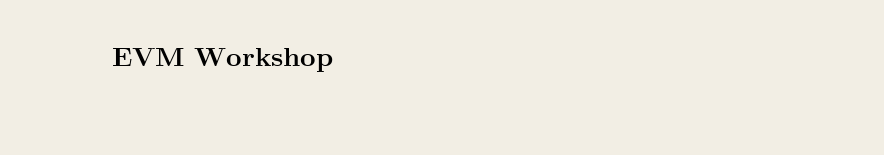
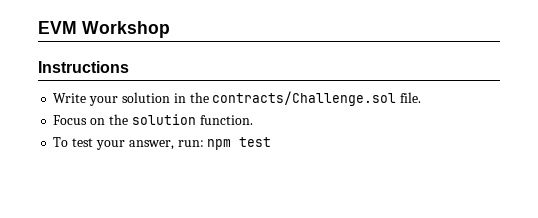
+ Instructions
+ Write your solution in the contracts/Challenge.sol file.
+ Focus on the solution function.
+ To test your answer, run: npm test

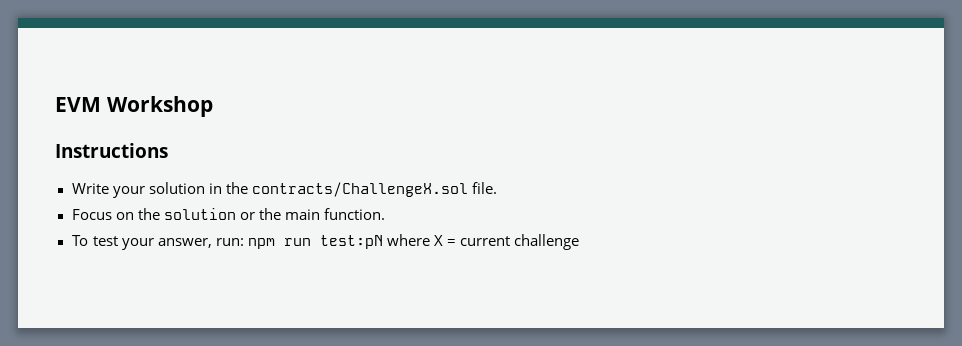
- Write your solution in the contracts/Challenge.sol file.
+ Write your solution in the contracts/ChallengeX.sol file.
- Focus on the solution function.
+ Focus on the solution or the main function.
- To test your answer, run: npm test
+ To test your answer, run: npm run test:pN where X = current challenge

